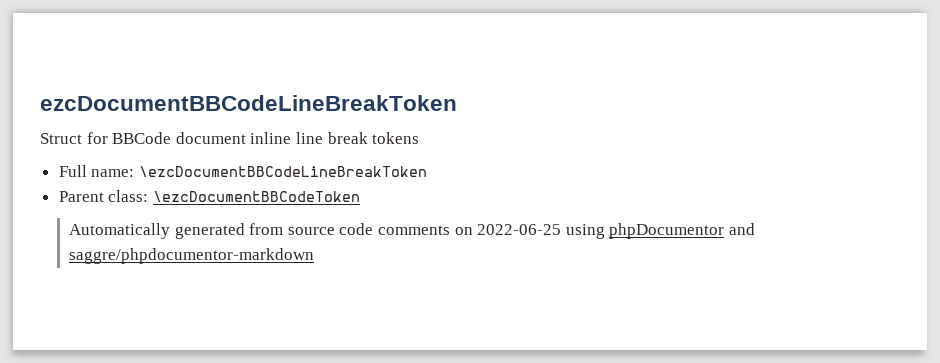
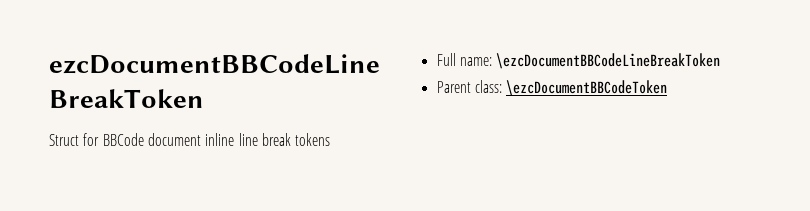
- Automatically generated from source code comments on 2022-06-25 using phpDocumentor and saggre/phpdocumentor-markdown

